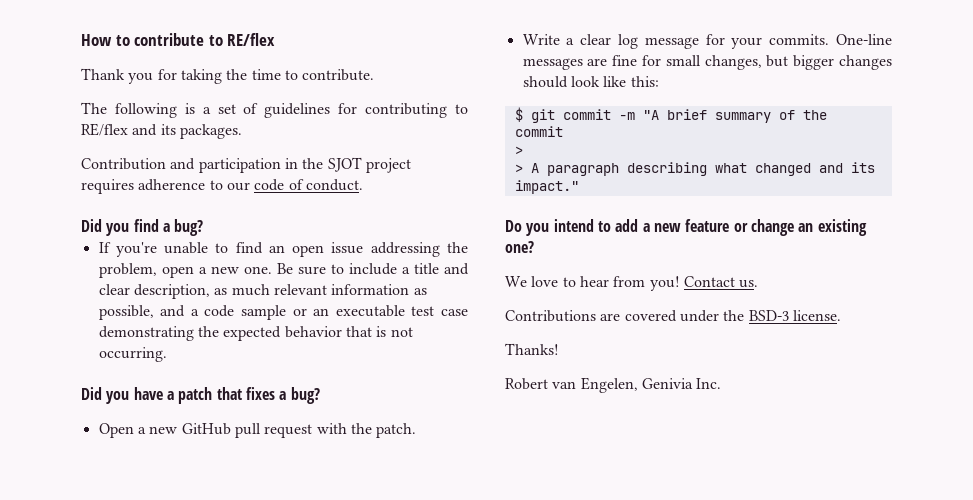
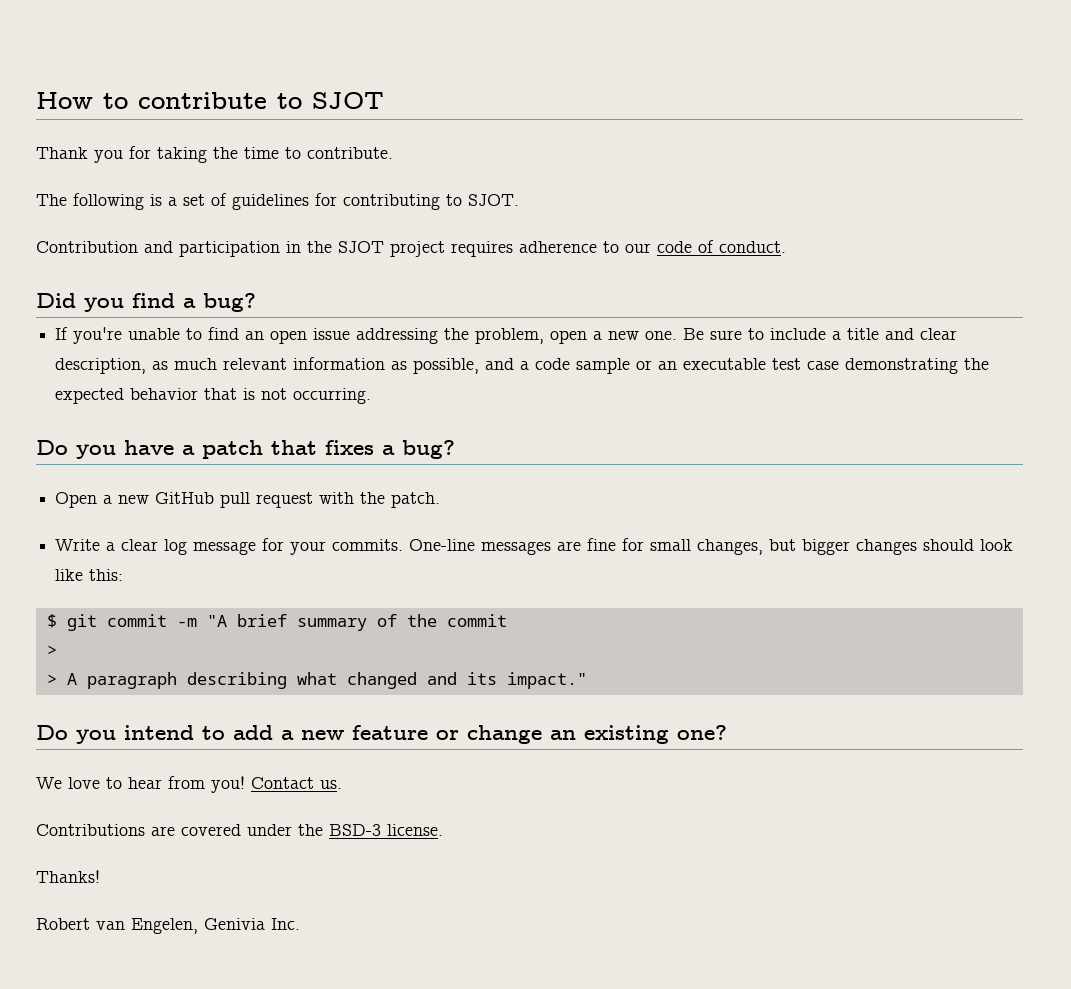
- How to contribute to RE/flex
+ How to contribute to SJOT
- The following is a set of guidelines for contributing to RE/flex and its packages.
+ The following is a set of guidelines for contributing to SJOT.
- Did you have a patch that fixes a bug?
+ Do you have a patch that fixes a bug?

